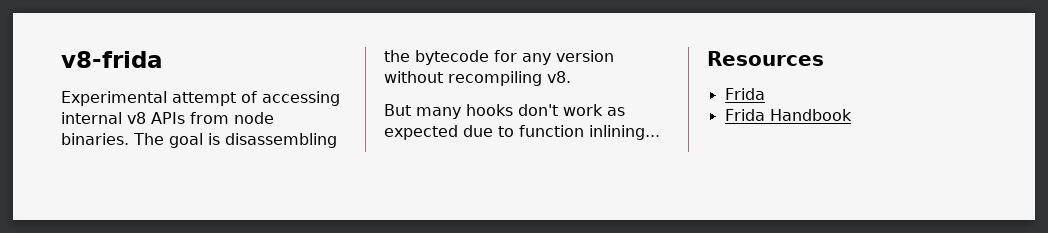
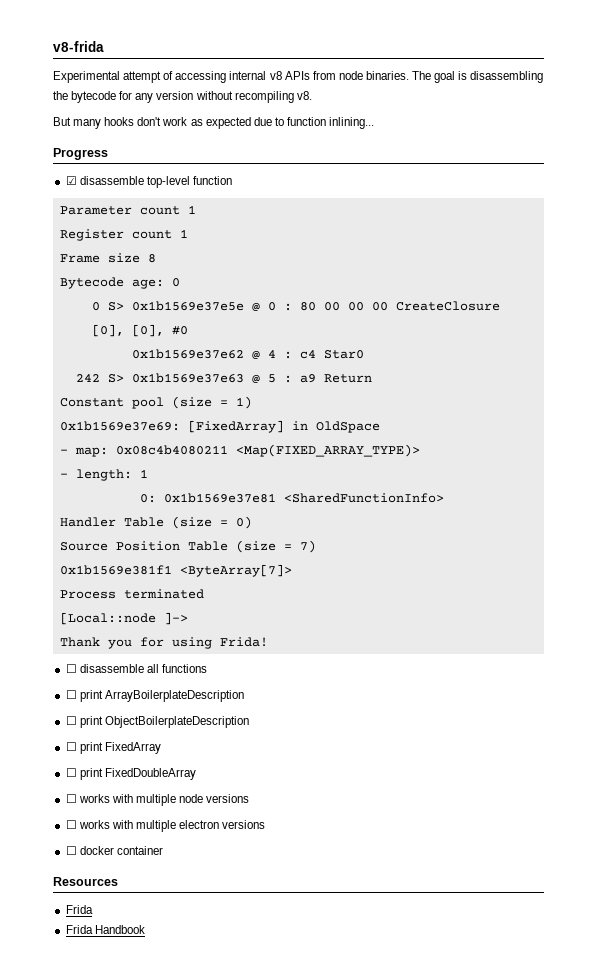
+ Progress
+ ☑ disassemble top-level function
+ Parameter count 1
+ Register count 1
+ Frame size 8
+ Bytecode age: 0
+ 0 S> 0x1b1569e37e5e @ 0 : 80 00 00 00 CreateClosure [0], [0], #0
+ 0x1b1569e37e62 @ 4 : c4 Star0
+ 242 S> 0x1b1569e37e63 @ 5 : a9 Return
+ Constant pool (size = 1)
+ 0x1b1569e37e69: [FixedArray] in OldSpace
+ - map: 0x08c4b4080211 <Map(FIXED_ARRAY_TYPE)>
+ - length: 1
+ 0: 0x1b1569e37e81 <SharedFunctionInfo>
+ Handler Table (size = 0)
+ Source Position Table (size = 7)
+ 0x1b1569e381f1 <ByteArray[7]>
+ Process terminated
+ [Local::node ]->
+ Thank you for using Frida!
+ ☐ disassemble all functions
+ ☐ print ArrayBoilerplateDescription
+ ☐ print ObjectBoilerplateDescription
+ ☐ print FixedArray
+ ☐ print FixedDoubleArray
+ ☐ works with multiple node versions
+ ☐ works with multiple electron versions
+ ☐ docker container

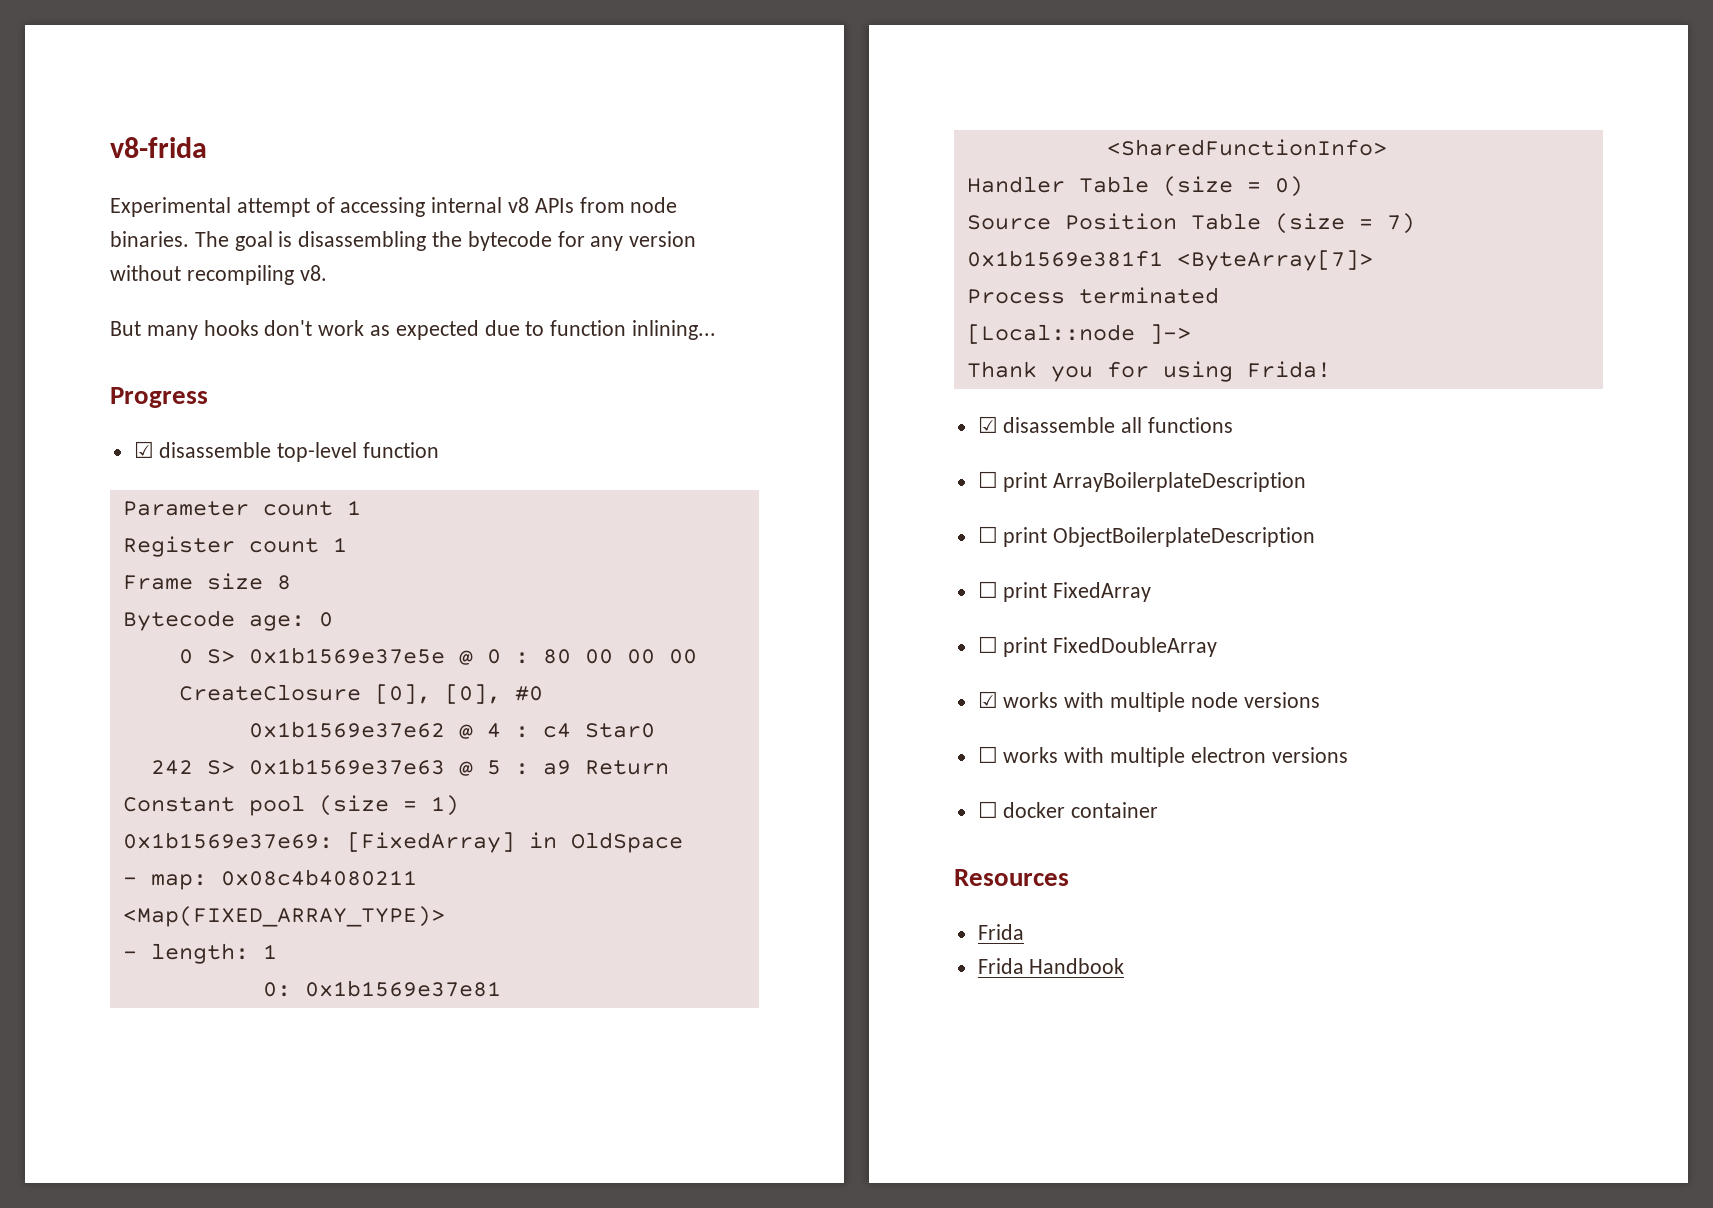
- ☐ disassemble all functions
+ ☑ disassemble all functions
- ☐ works with multiple node versions
+ ☑ works with multiple node versions

